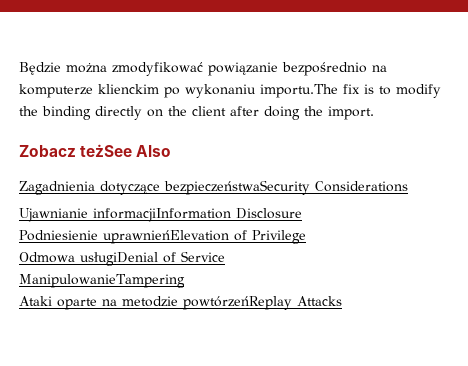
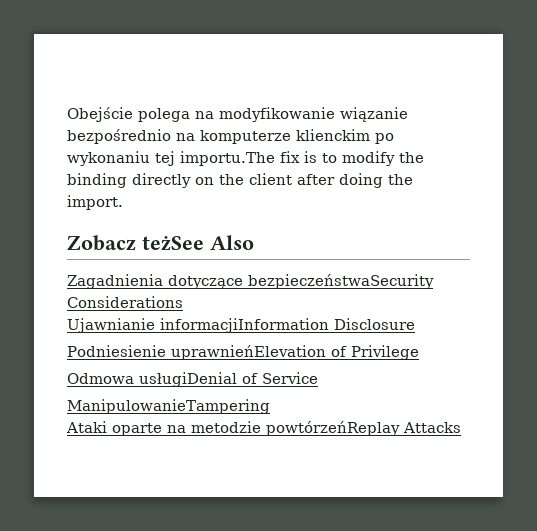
- Będzie można zmodyfikować powiązanie bezpośrednio na komputerze klienckim po wykonaniu importu.The fix is to modify the binding directly on the client after doing the import.
+ Obejście polega na modyfikowanie wiązanie bezpośrednio na komputerze klienckim po wykonaniu tej importu.The fix is to modify the binding directly on the client after doing the import.

